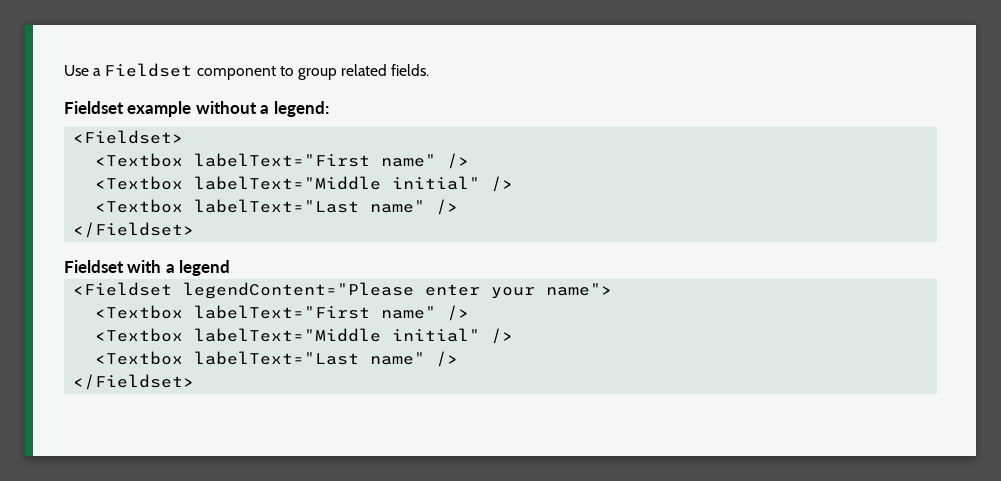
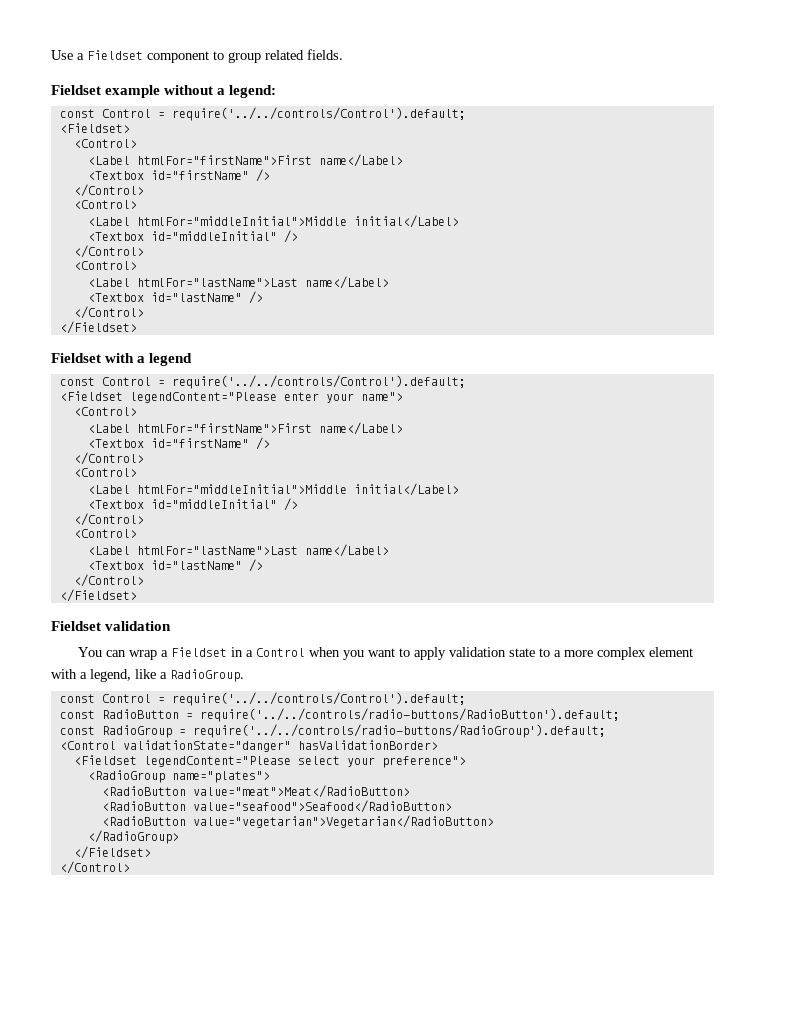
  Fieldset example without a legend:
+ const Control = require('../../controls/Control').default;
  <Fieldset>
- <Textbox labelText="First name" />
- <Textbox labelText="Middle initial" />
- <Textbox labelText="Last name" />
+ <Control>
+ <Label htmlFor="firstName">First name</Label>
+ <Textbox id="firstName" />
+ </Control>
+ <Control>
+ <Label htmlFor="middleInitial">Middle initial</Label>
+ <Textbox id="middleInitial" />
+ </Control>
+ <Control>
+ <Label htmlFor="lastName">Last name</Label>
+ <Textbox id="lastName" />
+ </Control>
  Fieldset with a legend
+ const Control = require('../../controls/Control').default;
  <Fieldset legendContent="Please enter your name">
- <Textbox labelText="First name" />
- <Textbox labelText="Middle initial" />
- <Textbox labelText="Last name" />
+ <Control>
+ <Label htmlFor="firstName">First name</Label>
+ <Textbox id="firstName" />
+ </Control>
+ <Control>
+ <Label htmlFor="middleInitial">Middle initial</Label>
+ <Textbox id="middleInitial" />
+ </Control>
+ <Control>
+ <Label htmlFor="lastName">Last name</Label>
+ <Textbox id="lastName" />
+ </Control>
  </Fieldset>
+ Fieldset validation
+ You can wrap a Fieldset in a Control when you want to apply validation state to a more complex element with a legend, like a RadioGroup.
+ const Control = require('../../controls/Control').default;
+ const RadioButton = require('../../controls/radio-buttons/RadioButton').default;
+ const RadioGroup = require('../../controls/radio-buttons/RadioGroup').default;
+ <Control validationState="danger" hasValidationBorder>
+ <Fieldset legendContent="Please select your preference">
+ <RadioGroup name="plates">
+ <RadioButton value="meat">Meat</RadioButton>
+ <RadioButton value="seafood">Seafood</RadioButton>
+ <RadioButton value="vegetarian">Vegetarian</RadioButton>
+ </RadioGroup>
+ </Fieldset>
+ </Control>

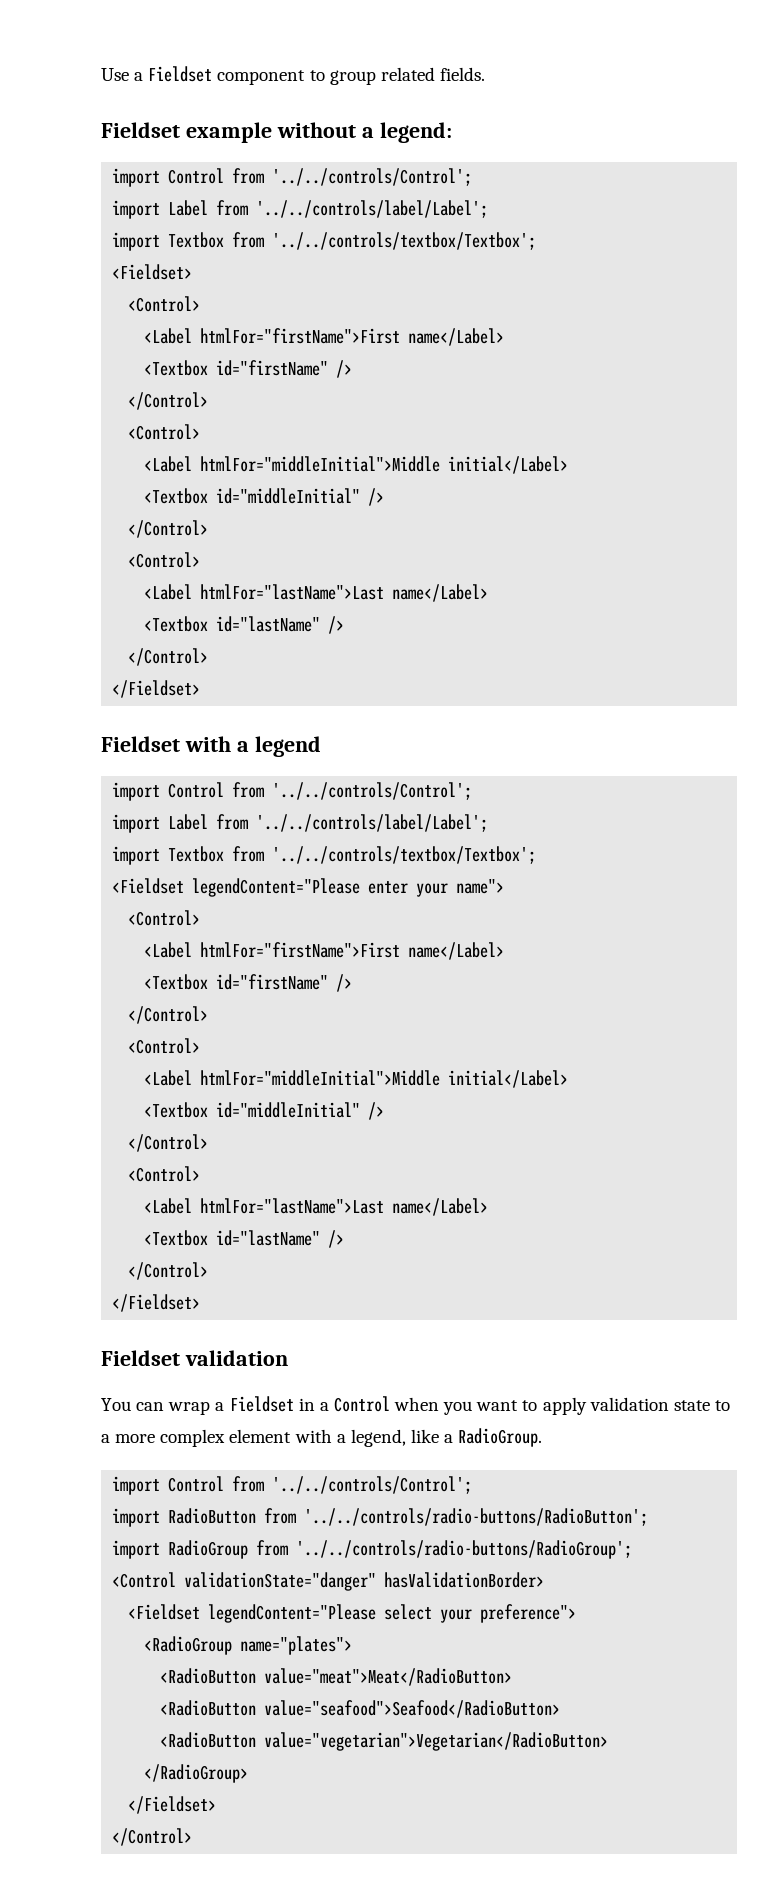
  Fieldset example without a legend:
- const Control = require('../../controls/Control').default;
+ import Control from '../../controls/Control';
+ import Label from '../../controls/label/Label';
+ import Textbox from '../../controls/textbox/Textbox';
  Fieldset with a legend
- const Control = require('../../controls/Control').default;
+ import Control from '../../controls/Control';
+ import Label from '../../controls/label/Label';
+ import Textbox from '../../controls/textbox/Textbox';
  You can wrap a Fieldset in a Control when you want to apply validation state to a more complex element with a legend, like a RadioGroup.
- const Control = require('../../controls/Control').default;
- const RadioButton = require('../../controls/radio-buttons/RadioButton').default;
- const RadioGroup = require('../../controls/radio-buttons/RadioGroup').default;
+ import Control from '../../controls/Control';
+ import RadioButton from '../../controls/radio-buttons/RadioButton';
+ import RadioGroup from '../../controls/radio-buttons/RadioGroup';

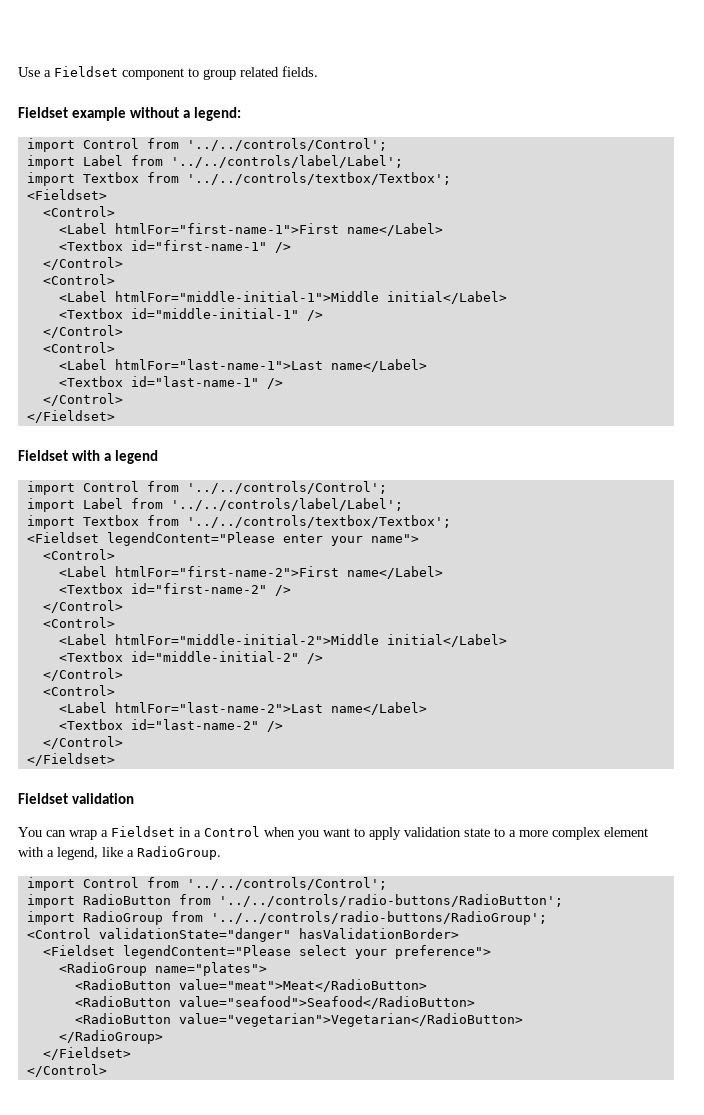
  <Fieldset>
  <Control>
- <Label htmlFor="firstName">First name</Label>
- <Textbox id="firstName" />
+ <Label htmlFor="first-name-1">First name</Label>
+ <Textbox id="first-name-1" />
  </Control>
  <Control>
- <Label htmlFor="middleInitial">Middle initial</Label>
- <Textbox id="middleInitial" />
+ <Label htmlFor="middle-initial-1">Middle initial</Label>
+ <Textbox id="middle-initial-1" />
  </Control>
  <Control>
- <Label htmlFor="lastName">Last name</Label>
- <Textbox id="lastName" />
+ <Label htmlFor="last-name-1">Last name</Label>
+ <Textbox id="last-name-1" />
  <Fieldset legendContent="Please enter your name">
  <Control>
- <Label htmlFor="firstName">First name</Label>
- <Textbox id="firstName" />
+ <Label htmlFor="first-name-2">First name</Label>
+ <Textbox id="first-name-2" />
  </Control>
  <Control>
- <Label htmlFor="middleInitial">Middle initial</Label>
- <Textbox id="middleInitial" />
+ <Label htmlFor="middle-initial-2">Middle initial</Label>
+ <Textbox id="middle-initial-2" />
  </Control>
  <Control>
- <Label htmlFor="lastName">Last name</Label>
- <Textbox id="lastName" />
+ <Label htmlFor="last-name-2">Last name</Label>
+ <Textbox id="last-name-2" />

